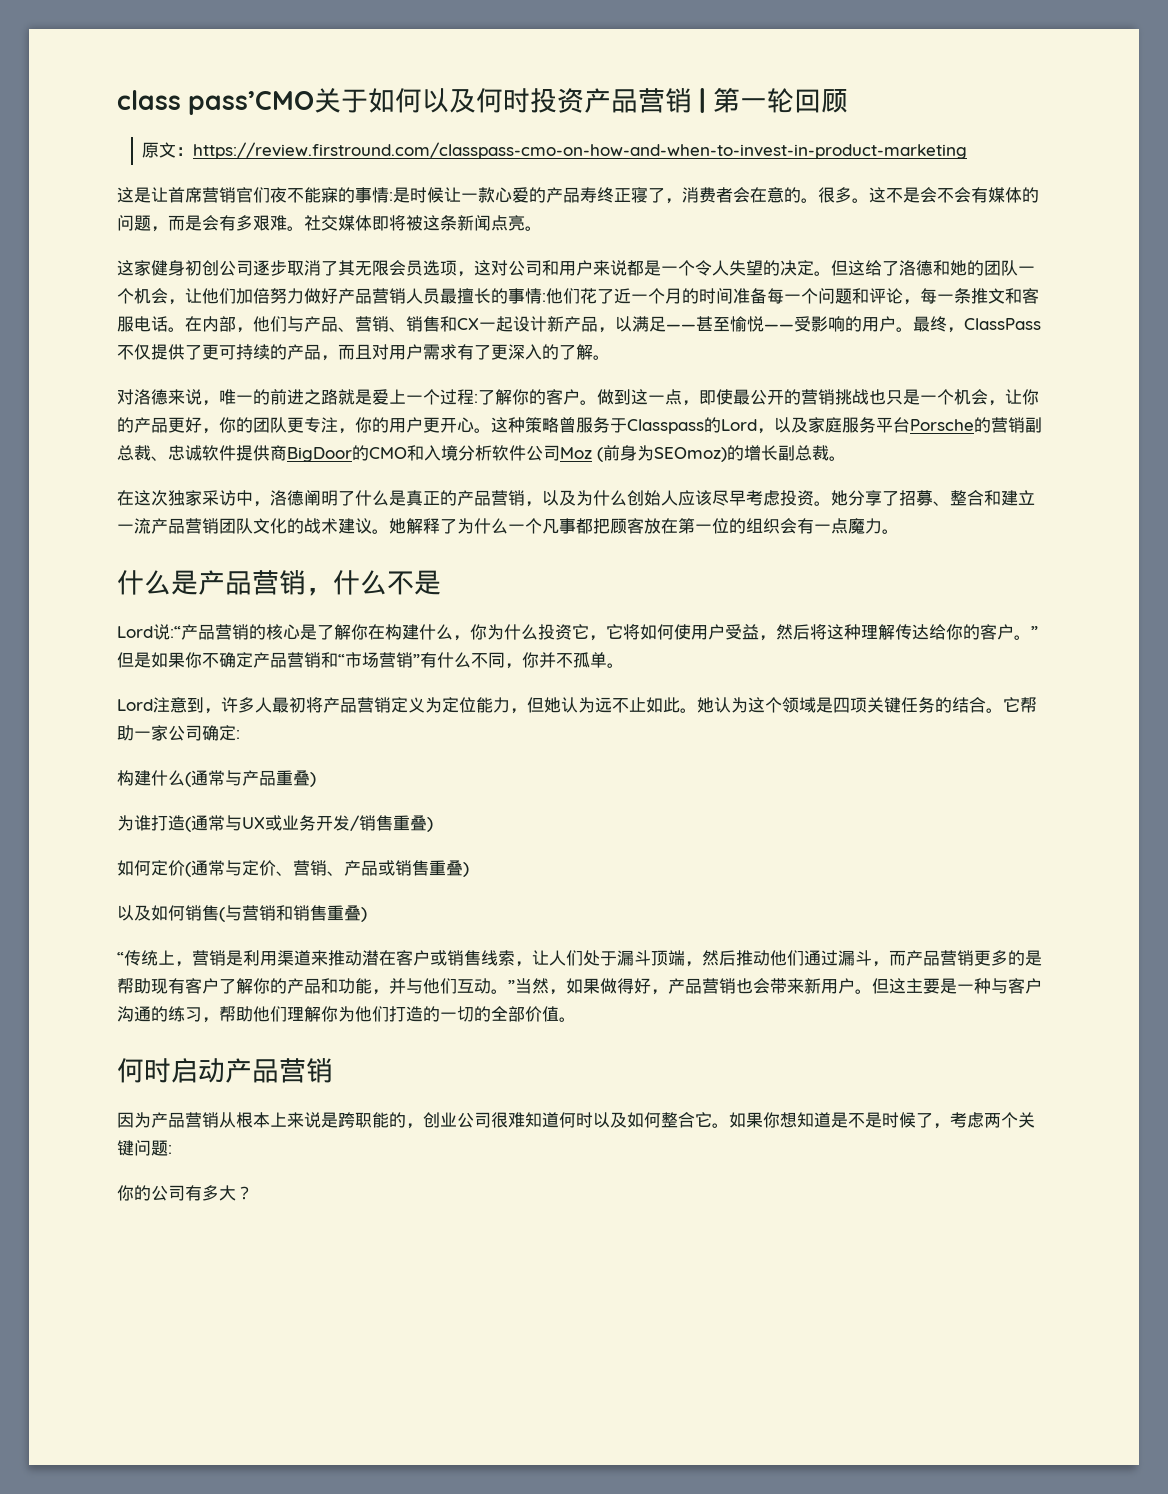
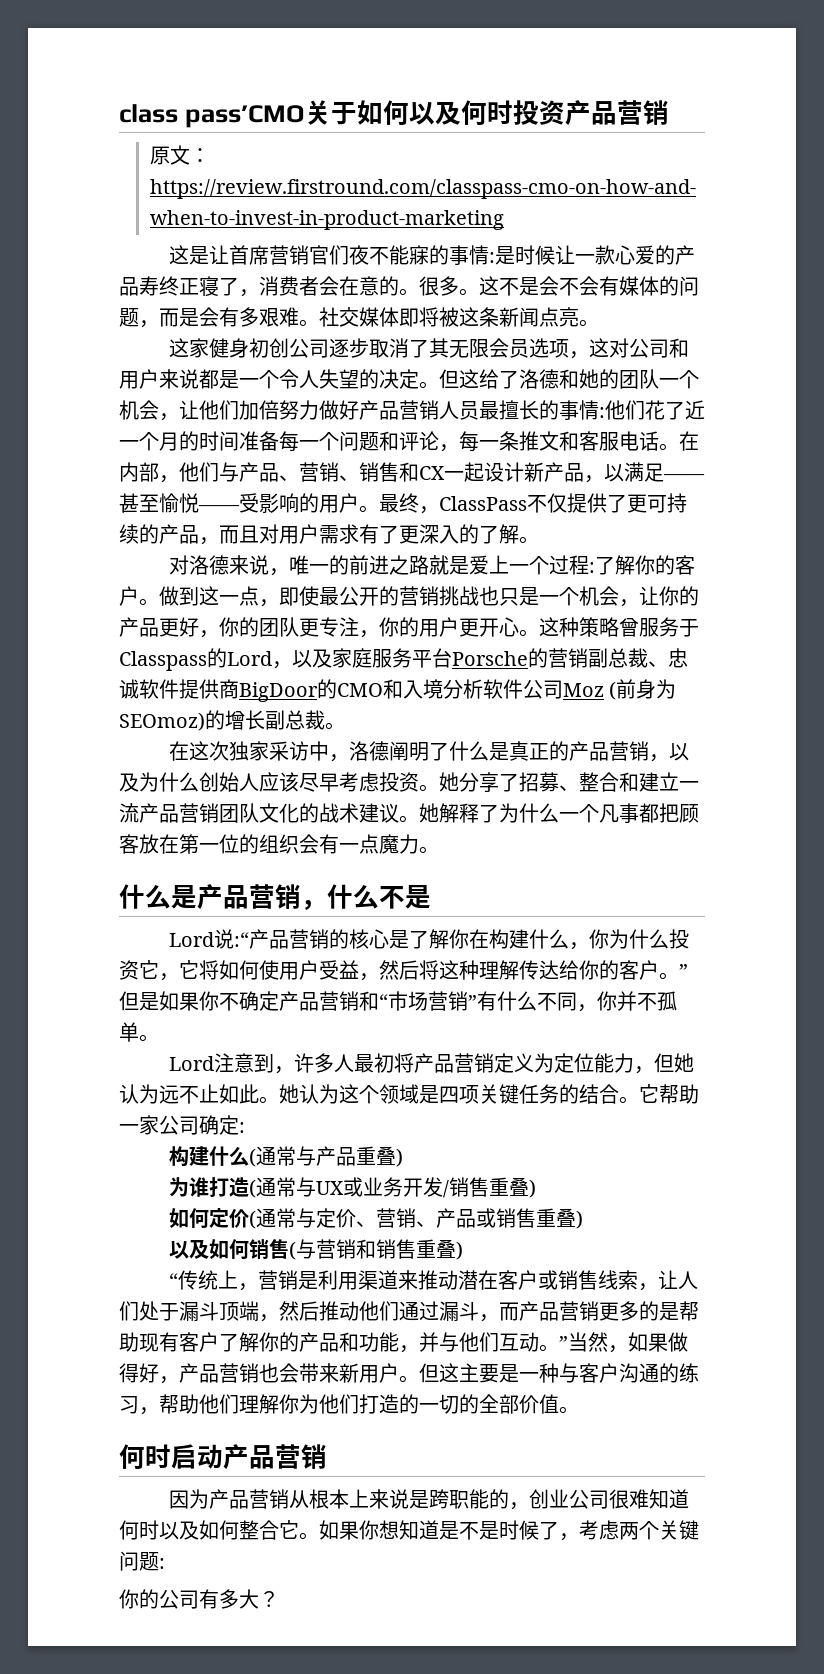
- class pass’CMO关于如何以及何时投资产品营销 | 第一轮回顾
+ class pass’CMO关于如何以及何时投资产品营销

